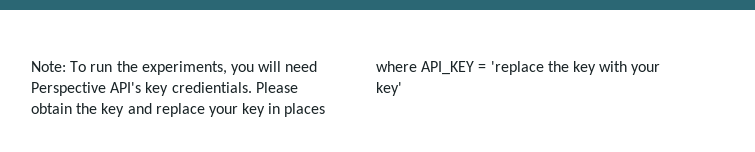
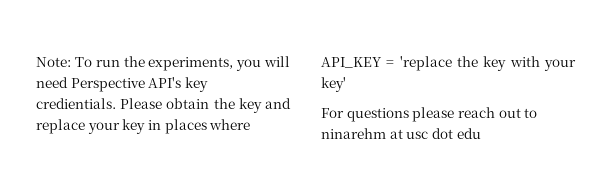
+ For questions please reach out to ninarehm at usc dot edu

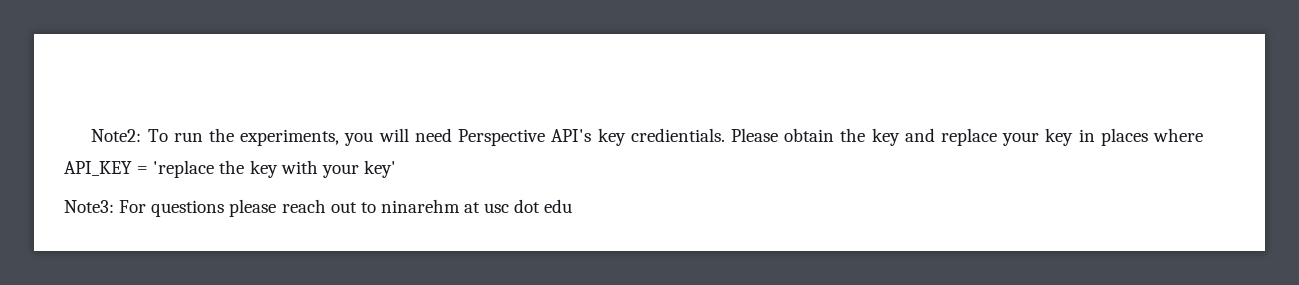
- Note: To run the experiments, you will need Perspective API's key credientials.
+ Note2: To run the experiments, you will need Perspective API's key credientials.
- For questions please reach out to ninarehm at usc dot edu
+ Note3: For questions please reach out to ninarehm at usc dot edu

